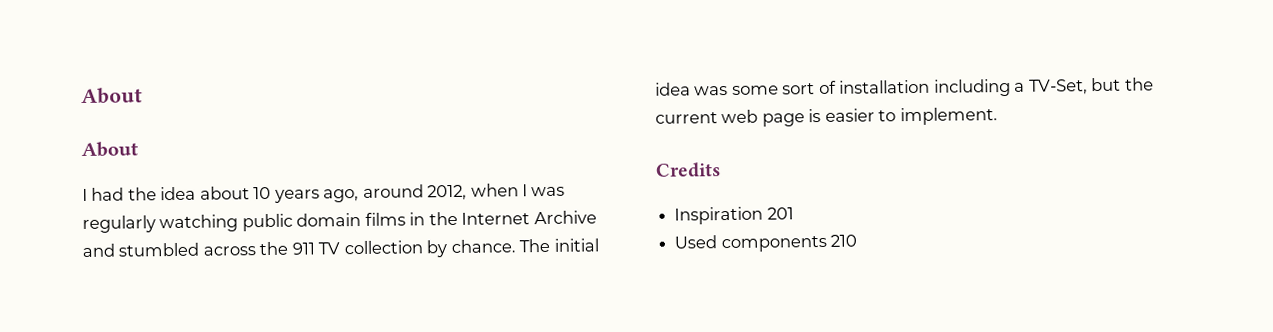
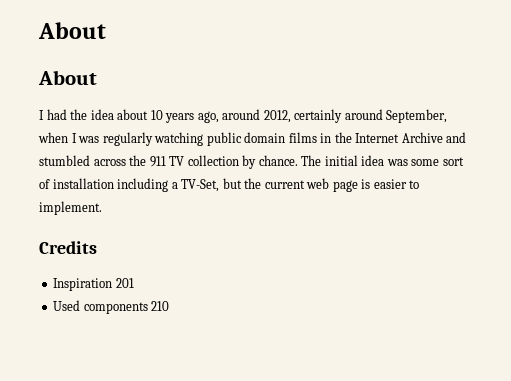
- I had the idea about 10 years ago, around 2012, when I was regularly watching public domain films in the Internet Archive and stumbled across the 911 TV collection by chance.
+ I had the idea about 10 years ago, around 2012, certainly around September, when I was regularly watching public domain films in the Internet Archive and stumbled across the 911 TV collection by chance.

